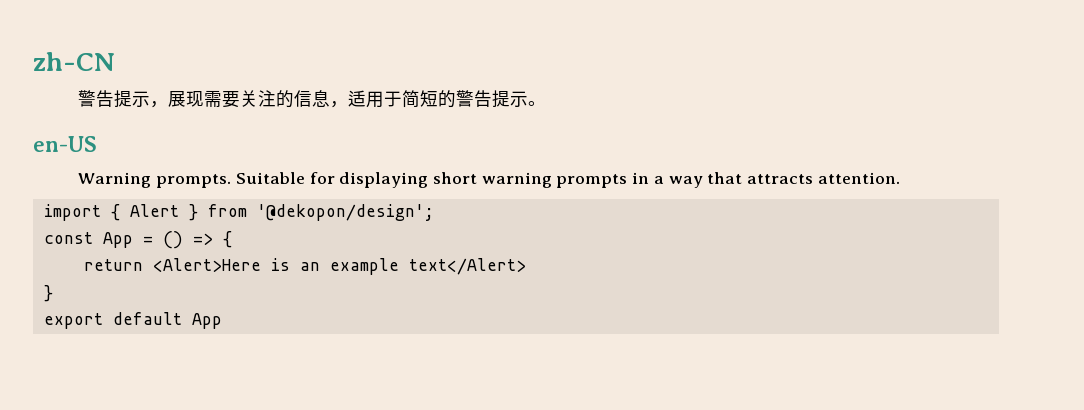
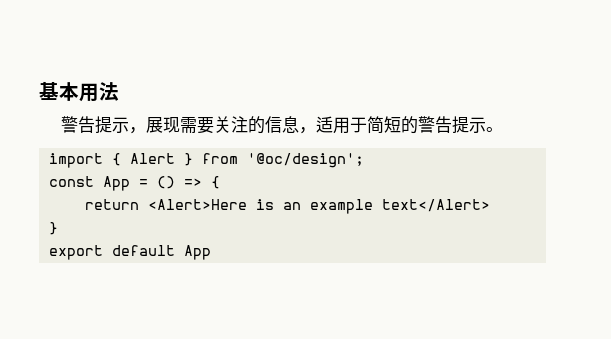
- zh-CN
+ 基本用法
- en-US
- Warning prompts. Suitable for displaying short warning prompts in a way that attracts attention.
- import { Alert } from '@dekopon/design';
+ import { Alert } from '@oc/design';

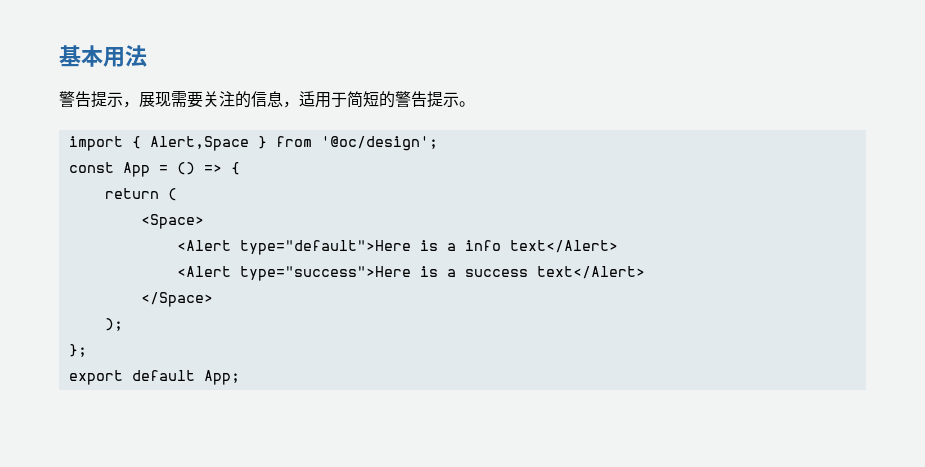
- import { Alert } from '@oc/design';
+ import { Alert,Space } from '@oc/design';
- return <Alert>Here is an example text</Alert>
- }
+ return (
+ <Space>
+ <Alert type="default">Here is a info text</Alert>
+ <Alert type="success">Here is a success text</Alert>
+ </Space>
+ );
+ };
- export default App
+ export default App;

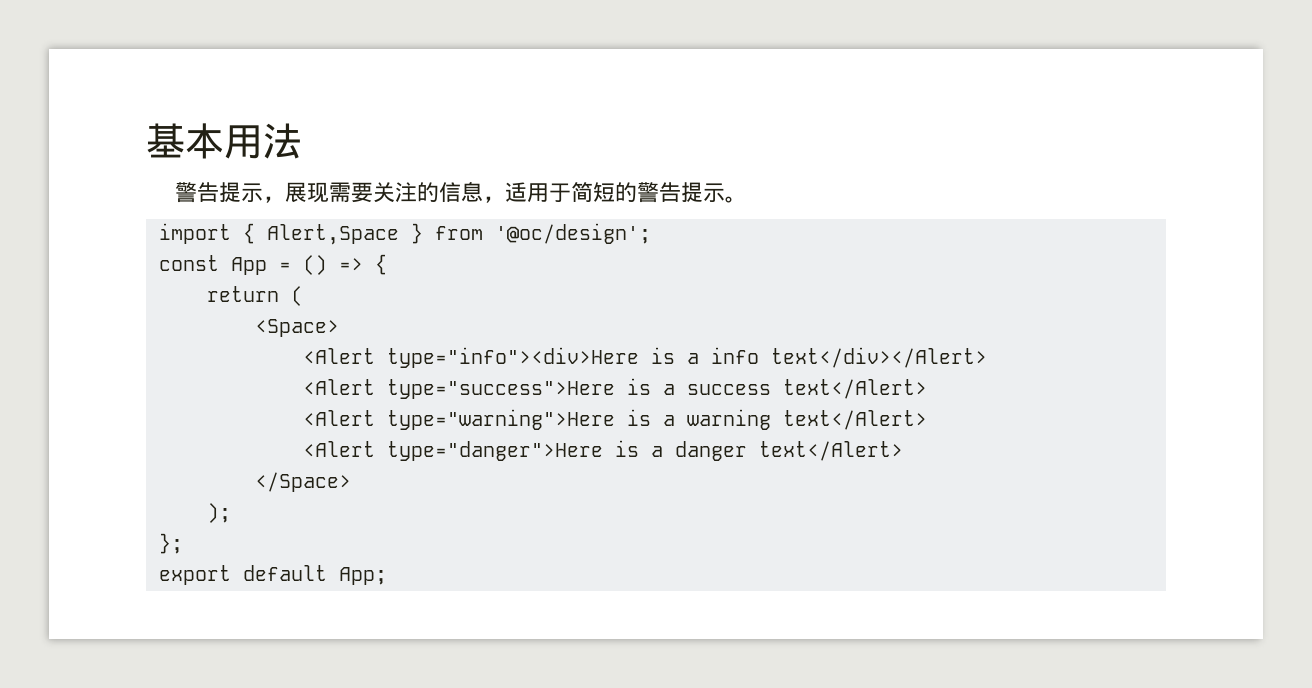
- <Alert type="default">Here is a info text</Alert>
+ <Alert type="info"><div>Here is a info text</div></Alert>
+ <Alert type="warning">Here is a warning text</Alert>
+ <Alert type="danger">Here is a danger text</Alert>

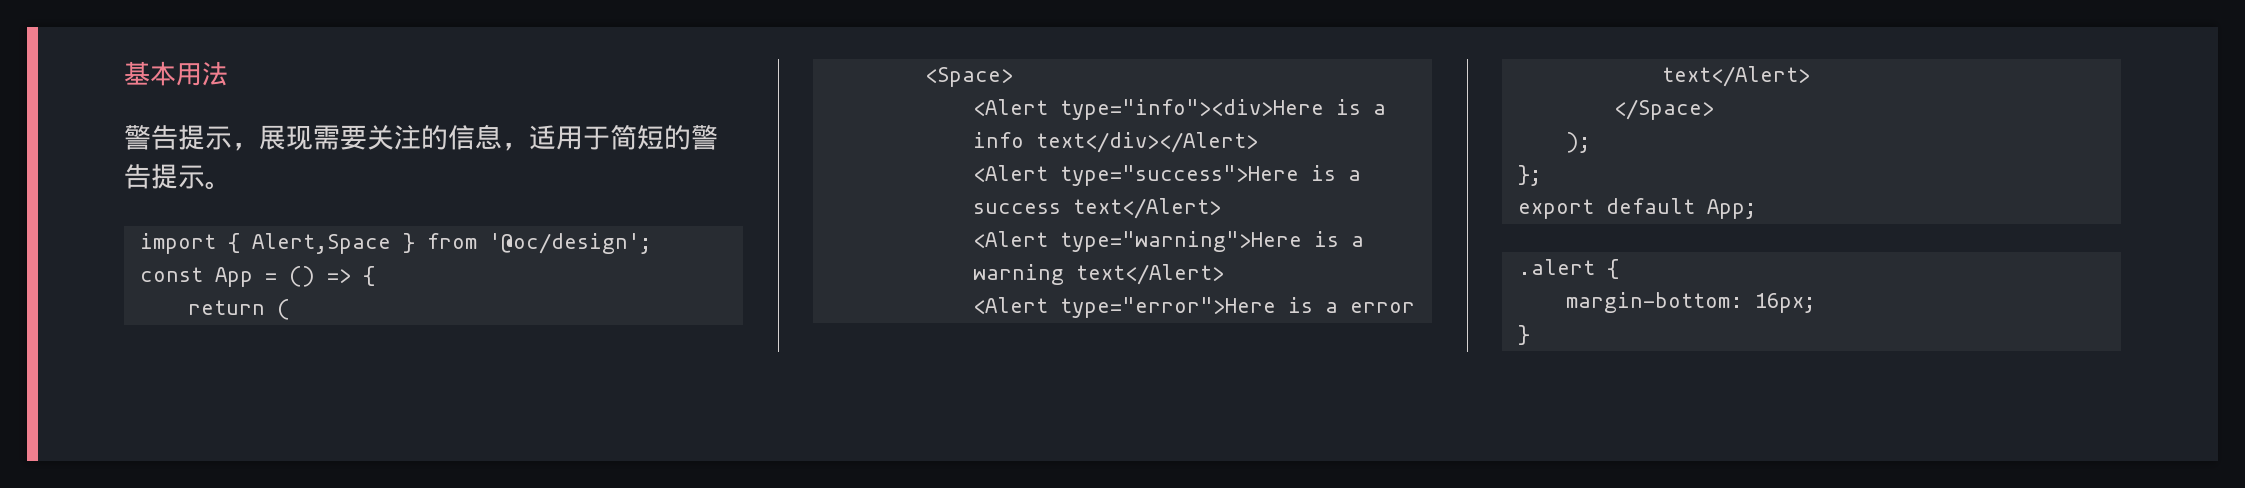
- <Alert type="danger">Here is a danger text</Alert>
+ <Alert type="error">Here is a error text</Alert>
+ .alert {
+ margin-bottom: 16px;
+ }

